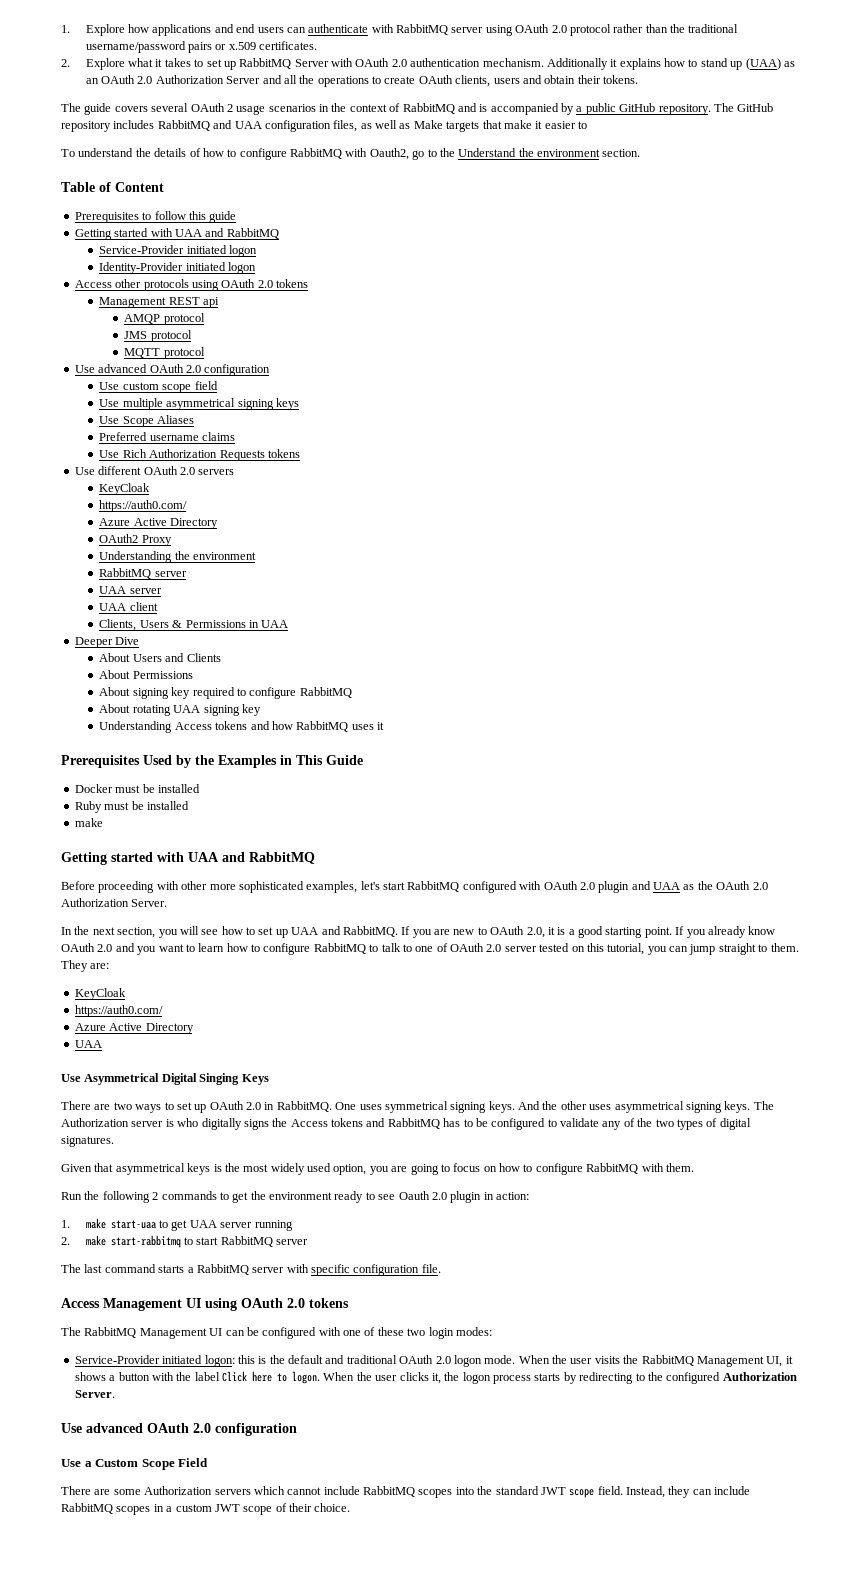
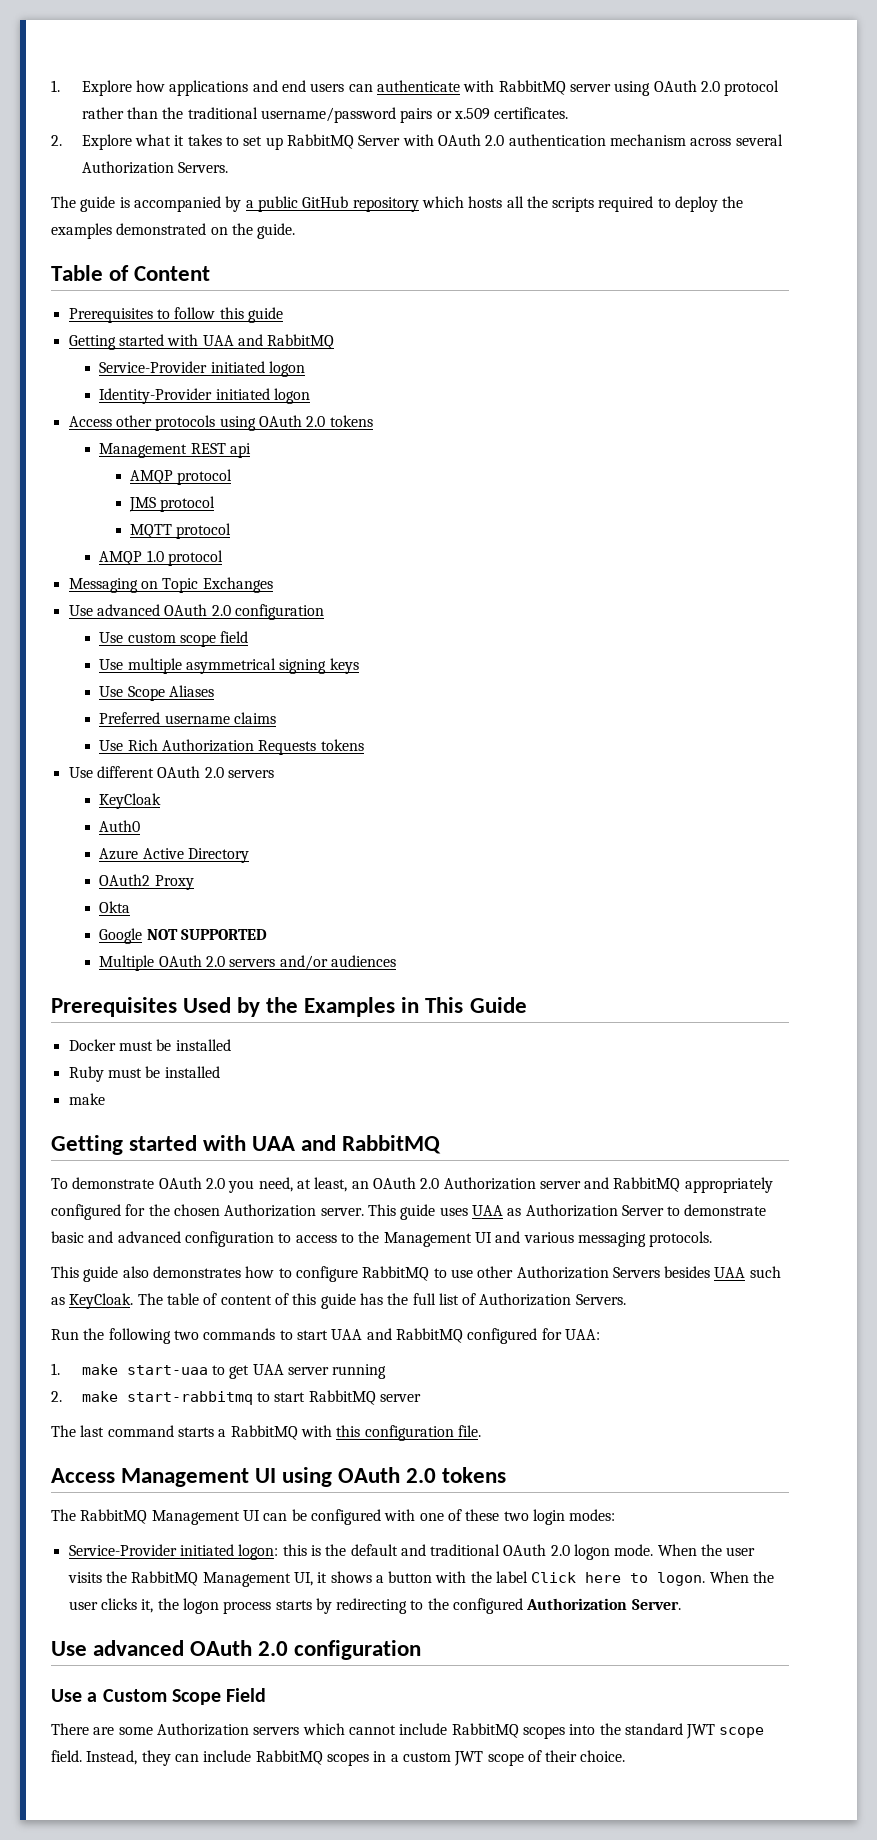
- 2. Explore what it takes to set up RabbitMQ Server with OAuth 2.0 authentication mechanism. Additionally it explains how to stand up (UAA) as an OAuth 2.0 Authorization Server and all the operations to create OAuth clients, users and obtain their tokens.
- The guide covers several OAuth 2 usage scenarios in the context of RabbitMQ and is accompanied by a public GitHub repository. The GitHub repository includes RabbitMQ and UAA configuration files, as well as Make targets that make it easier to
- To understand the details of how to configure RabbitMQ with Oauth2, go to the Understand the environment section.
+ 2. Explore what it takes to set up RabbitMQ Server with OAuth 2.0 authentication mechanism across several Authorization Servers.
+ The guide is accompanied by a public GitHub repository which hosts all the scripts required to deploy the examples demonstrated on the guide.
+ AMQP 1.0 protocol
+ Messaging on Topic Exchanges
  Use different OAuth 2.0 servers
  KeyCloak
- https://auth0.com/
+ Auth0
- Understanding the environment
- RabbitMQ server
- UAA server
- UAA client
- Clients, Users & Permissions in UAA
- Deeper Dive
- About Users and Clients
- About Permissions
- About signing key required to configure RabbitMQ
- About rotating UAA signing key
- Understanding Access tokens and how RabbitMQ uses it
+ Okta
+ Google NOT SUPPORTED
+ Multiple OAuth 2.0 servers and/or audiences
- Before proceeding with other more sophisticated examples, let's start RabbitMQ configured with OAuth 2.0 plugin and UAA as the OAuth 2.0 Authorization Server.
- In the next section, you will see how to set up UAA and RabbitMQ. If you are new to OAuth 2.0, it is a good starting point. If you already know OAuth 2.0 and you want to learn how to configure RabbitMQ to talk to one of OAuth 2.0 server tested on this tutorial, you can jump straight to them. They are:
- KeyCloak
- https://auth0.com/
- Azure Active Directory
- UAA
- Use Asymmetrical Digital Singing Keys
- There are two ways to set up OAuth 2.0 in RabbitMQ. One uses symmetrical signing keys. And the other uses asymmetrical signing keys. The Authorization server is who digitally signs the Access tokens and RabbitMQ has to be configured to validate any of the two types of digital signatures.
- Given that asymmetrical keys is the most widely used option, you are going to focus on how to configure RabbitMQ with them.
+ To demonstrate OAuth 2.0 you need, at least, an OAuth 2.0 Authorization server and RabbitMQ appropriately configured for the chosen Authorization server. This guide uses UAA as Authorization Server to demonstrate basic and advanced configuration to access to the Management UI and various messaging protocols.
+ This guide also demonstrates how to configure RabbitMQ to use other Authorization Servers besides UAA such as KeyCloak. The table of content of this guide has the full list of Authorization Servers.
- Run the following 2 commands to get the environment ready to see Oauth 2.0 plugin in action:
+ Run the following two commands to start UAA and RabbitMQ configured for UAA:
- The last command starts a RabbitMQ server with specific configuration file.
+ The last command starts a RabbitMQ with this configuration file.

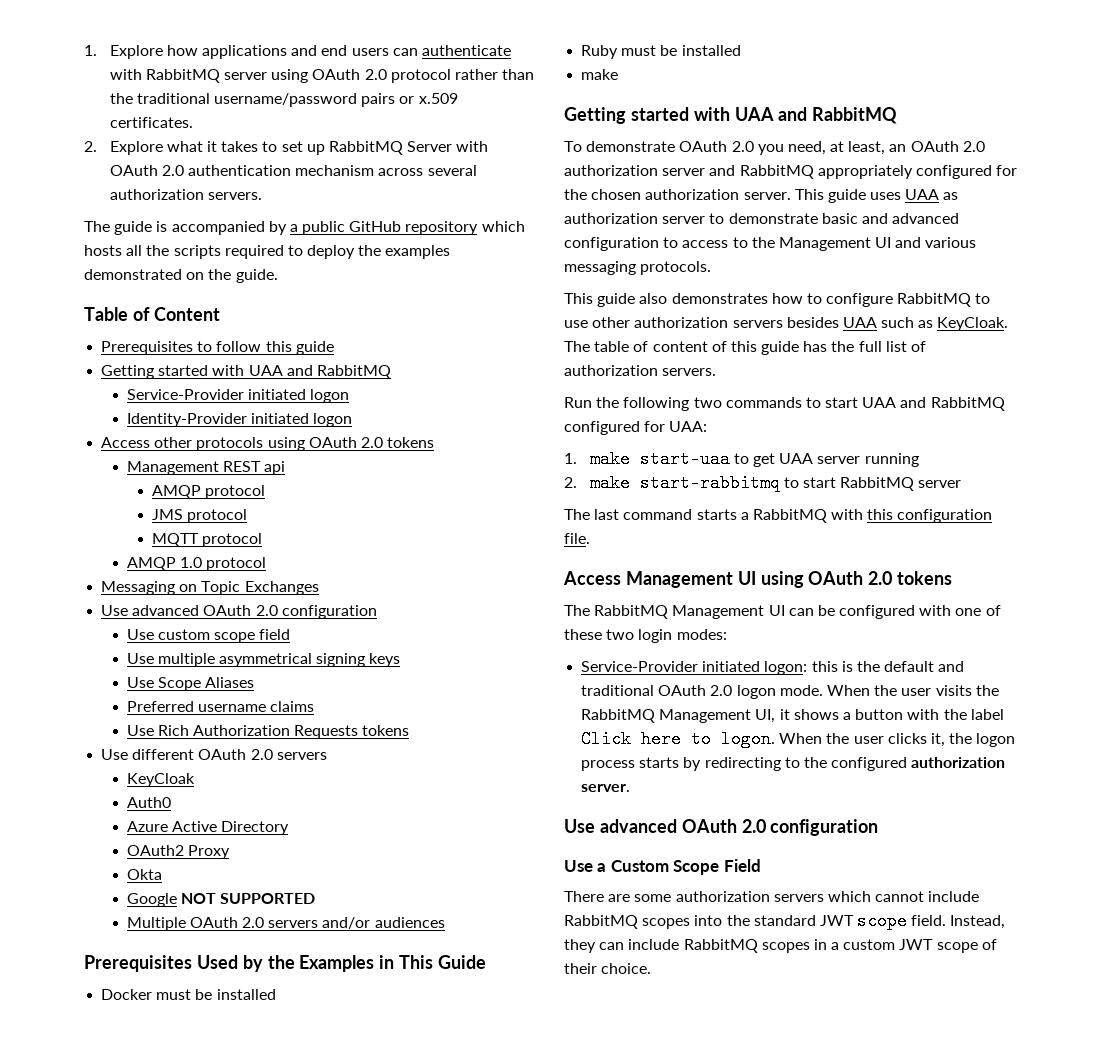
- 2. Explore what it takes to set up RabbitMQ Server with OAuth 2.0 authentication mechanism across several Authorization Servers.
+ 2. Explore what it takes to set up RabbitMQ Server with OAuth 2.0 authentication mechanism across several authorization servers.
- To demonstrate OAuth 2.0 you need, at least, an OAuth 2.0 Authorization server and RabbitMQ appropriately configured for the chosen Authorization server.
+ To demonstrate OAuth 2.0 you need, at least, an OAuth 2.0 authorization server and RabbitMQ appropriately configured for the chosen authorization server.
- This guide uses UAA as Authorization Server to demonstrate basic and advanced configuration to access to the Management UI and various messaging protocols.
+ This guide uses UAA as authorization server to demonstrate basic and advanced configuration to access to the Management UI and various messaging protocols.
- This guide also demonstrates how to configure RabbitMQ to use other Authorization Servers besides UAA such as KeyCloak.
+ This guide also demonstrates how to configure RabbitMQ to use other authorization servers besides UAA such as KeyCloak.
- The table of content of this guide has the full list of Authorization Servers.
+ The table of content of this guide has the full list of authorization servers.
- When the user clicks it, the logon process starts by redirecting to the configured Authorization Server.
+ When the user clicks it, the logon process starts by redirecting to the configured authorization server.
- There are some Authorization servers which cannot include RabbitMQ scopes into the standard JWT scope field.
+ There are some authorization servers which cannot include RabbitMQ scopes into the standard JWT scope field.

